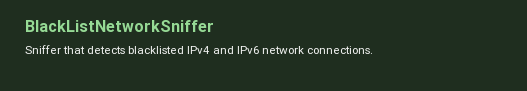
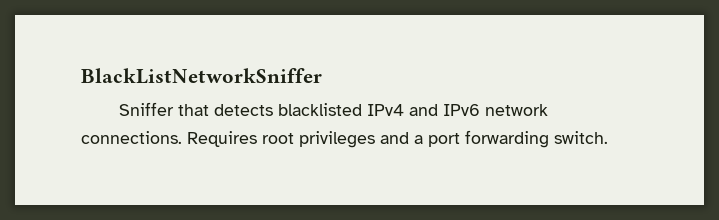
+ Requires root privileges and a port forwarding switch.

